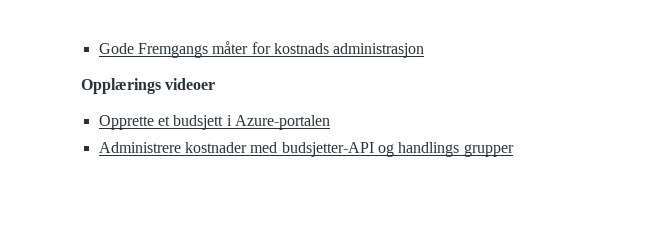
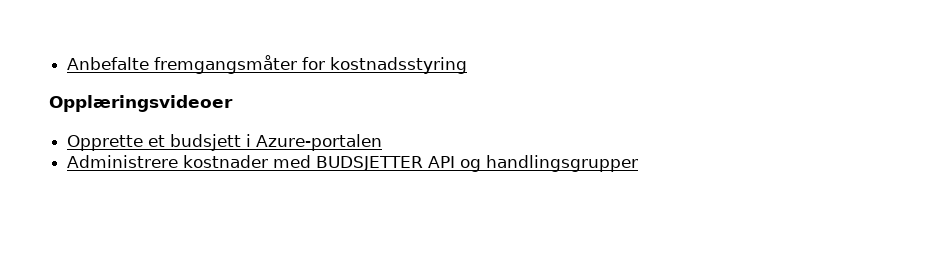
- Gode Fremgangs måter for kostnads administrasjon
- Opplærings videoer
+ Anbefalte fremgangsmåter for kostnadsstyring
+ Opplæringsvideoer
- Administrere kostnader med budsjetter-API og handlings grupper
+ Administrere kostnader med BUDSJETTER API og handlingsgrupper

